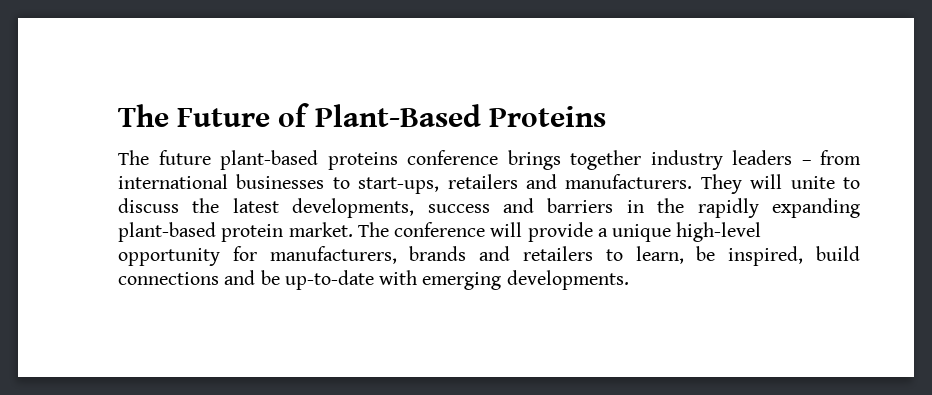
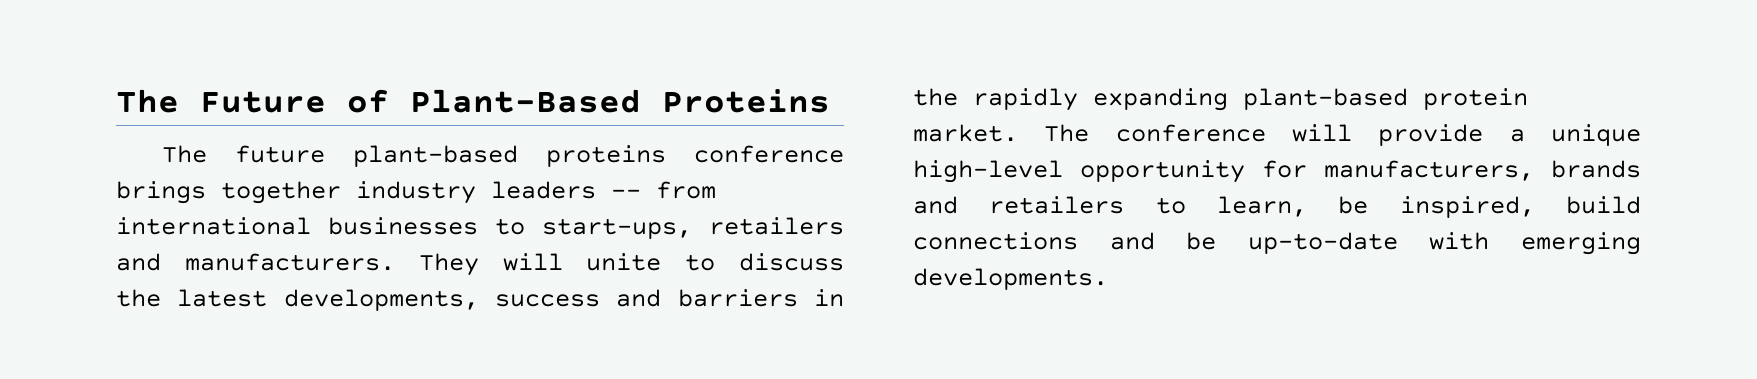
- The future plant-based proteins conference brings together industry leaders – from international businesses to start-ups, retailers and manufacturers.
+ The future plant-based proteins conference brings together industry leaders -- from international businesses to start-ups, retailers and manufacturers.

